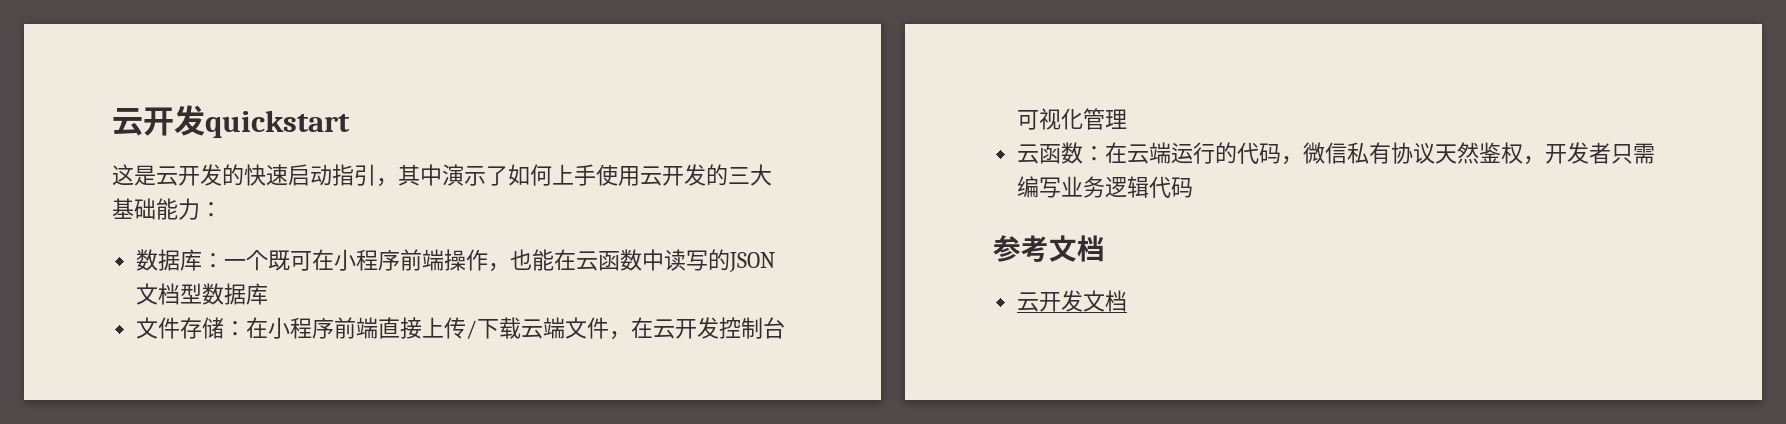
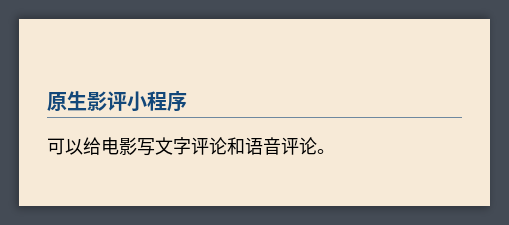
- 云开发quickstart
- 这是云开发的快速启动指引，其中演示了如何上手使用云开发的三大基础能力：
- 数据库：一个既可在小程序前端操作，也能在云函数中读写的JSON文档型数据库
- 文件存储：在小程序前端直接上传/下载云端文件，在云开发控制台可视化管理
- 云函数：在云端运行的代码，微信私有协议天然鉴权，开发者只需编写业务逻辑代码
- 参考文档
- 云开发文档
+ 原生影评小程序
+ 可以给电影写文字评论和语音评论。

